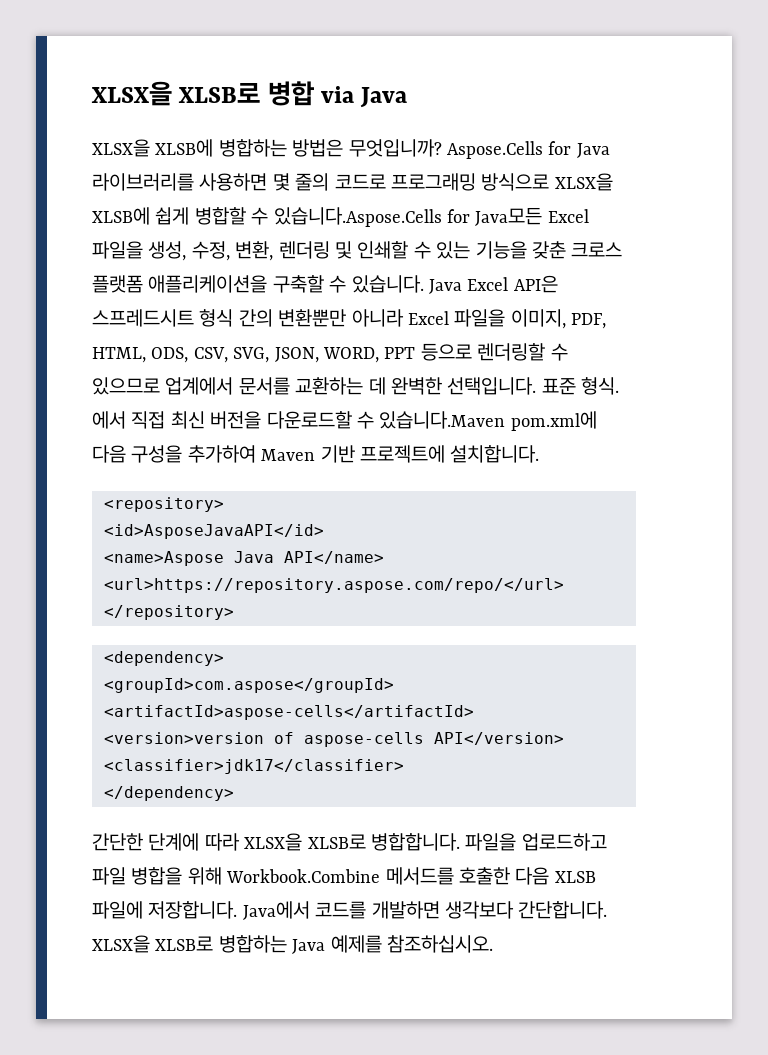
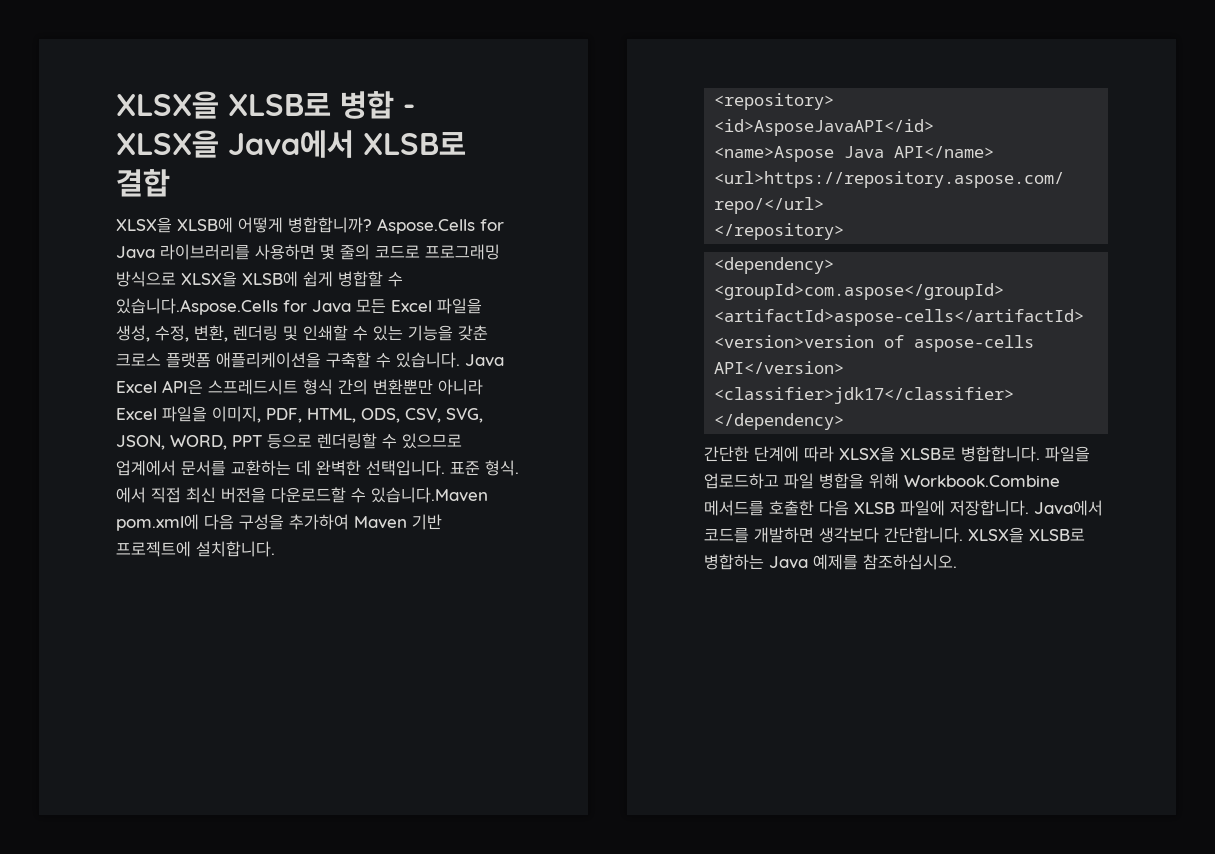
- XLSX을 XLSB로 병합 via Java
- XLSX을 XLSB에 병합하는 방법은 무엇입니까?
+ XLSX을 XLSB로 병합 - XLSX을 Java에서 XLSB로 결합
+ XLSX을 XLSB에 어떻게 병합합니까?
- Aspose.Cells for Java 라이브러리를 사용하면 몇 줄의 코드로 프로그래밍 방식으로 XLSX을 XLSB에 쉽게 병합할 수 있습니다.Aspose.Cells for Java모든 Excel 파일을 생성, 수정, 변환, 렌더링 및 인쇄할 수 있는 기능을 갖춘 크로스 플랫폼 애플리케이션을 구축할 수 있습니다.
+ Aspose.Cells for Java 라이브러리를 사용하면 몇 줄의 코드로 프로그래밍 방식으로 XLSX을 XLSB에 쉽게 병합할 수 있습니다.Aspose.Cells for Java 모든 Excel 파일을 생성, 수정, 변환, 렌더링 및 인쇄할 수 있는 기능을 갖춘 크로스 플랫폼 애플리케이션을 구축할 수 있습니다.

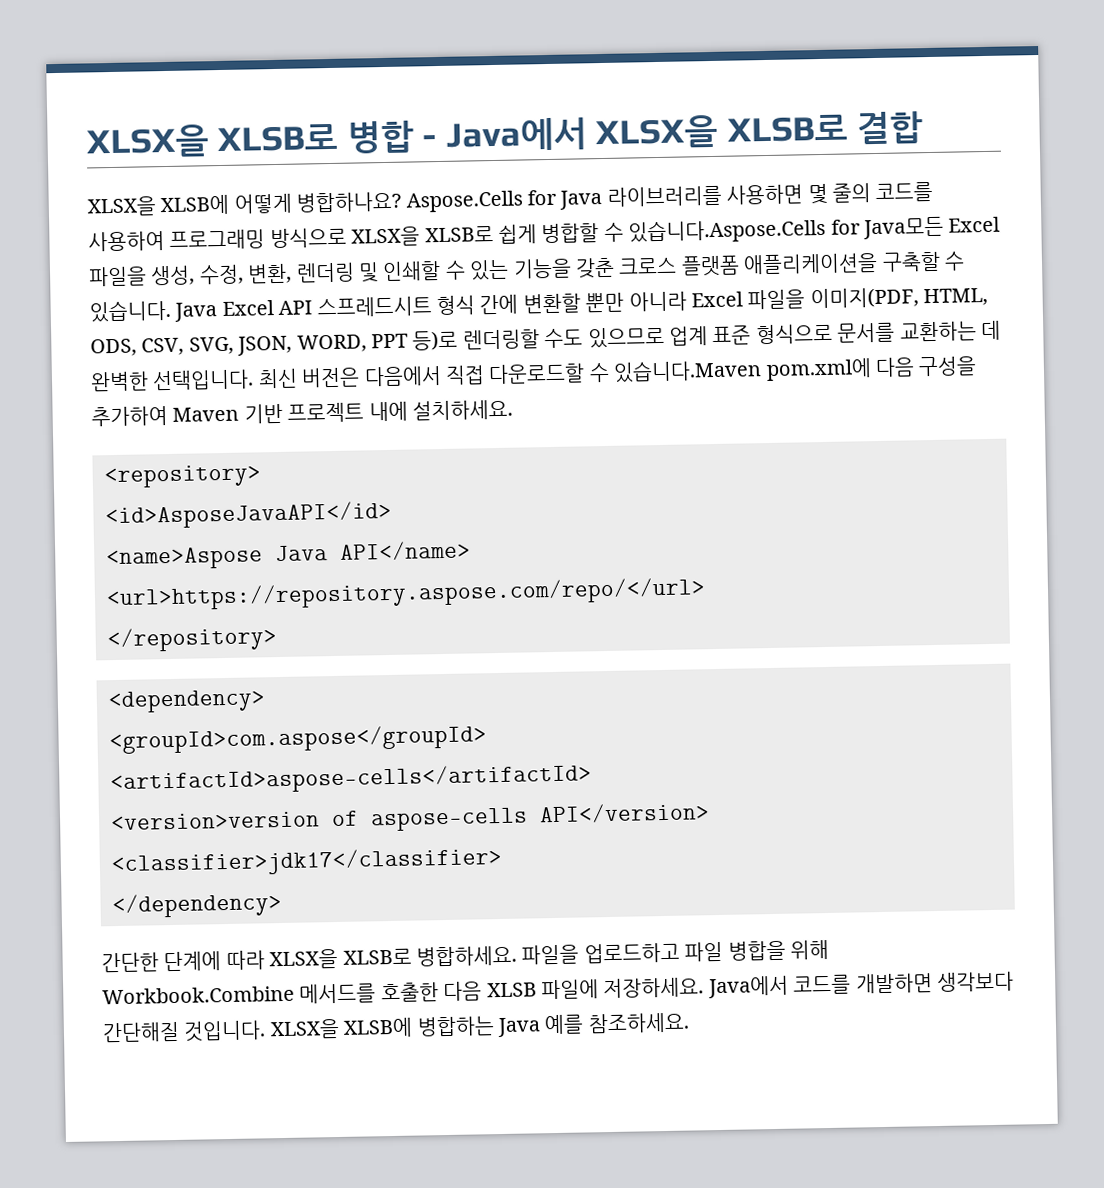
- XLSX을 XLSB로 병합 - XLSX을 Java에서 XLSB로 결합
+ XLSX을 XLSB로 병합 - Java에서 XLSX을 XLSB로 결합
- XLSX을 XLSB에 어떻게 병합합니까?
+ XLSX을 XLSB에 어떻게 병합하나요?
- Aspose.Cells for Java 라이브러리를 사용하면 몇 줄의 코드로 프로그래밍 방식으로 XLSX을 XLSB에 쉽게 병합할 수 있습니다.Aspose.Cells for Java 모든 Excel 파일을 생성, 수정, 변환, 렌더링 및 인쇄할 수 있는 기능을 갖춘 크로스 플랫폼 애플리케이션을 구축할 수 있습니다.
+ Aspose.Cells for Java 라이브러리를 사용하면 몇 줄의 코드를 사용하여 프로그래밍 방식으로 XLSX을 XLSB로 쉽게 병합할 수 있습니다.Aspose.Cells for Java모든 Excel 파일을 생성, 수정, 변환, 렌더링 및 인쇄할 수 있는 기능을 갖춘 크로스 플랫폼 애플리케이션을 구축할 수 있습니다.
- Java Excel API은 스프레드시트 형식 간의 변환뿐만 아니라 Excel 파일을 이미지, PDF, HTML, ODS, CSV, SVG, JSON, WORD, PPT 등으로 렌더링할 수 있으므로 업계에서 문서를 교환하는 데 완벽한 선택입니다.
+ Java Excel API 스프레드시트 형식 간에 변환할 뿐만 아니라 Excel 파일을 이미지(PDF, HTML, ODS, CSV, SVG, JSON, WORD, PPT 등)로 렌더링할 수도 있으므로 업계 표준 형식으로 문서를 교환하는 데 완벽한 선택입니다.
- 표준 형식. 에서 직접 최신 버전을 다운로드할 수 있습니다.Maven pom.xml에 다음 구성을 추가하여 Maven 기반 프로젝트에 설치합니다.
+ 최신 버전은 다음에서 직접 다운로드할 수 있습니다.Maven pom.xml에 다음 구성을 추가하여 Maven 기반 프로젝트 내에 설치하세요.
- 간단한 단계에 따라 XLSX을 XLSB로 병합합니다.
+ 간단한 단계에 따라 XLSX을 XLSB로 병합하세요.
- 파일을 업로드하고 파일 병합을 위해 Workbook.Combine 메서드를 호출한 다음 XLSB 파일에 저장합니다.
+ 파일을 업로드하고 파일 병합을 위해 Workbook.Combine 메서드를 호출한 다음 XLSB 파일에 저장하세요.
- Java에서 코드를 개발하면 생각보다 간단합니다. XLSX을 XLSB로 병합하는 Java 예제를 참조하십시오.
+ Java에서 코드를 개발하면 생각보다 간단해질 것입니다. XLSX을 XLSB에 병합하는 Java 예를 참조하세요.

